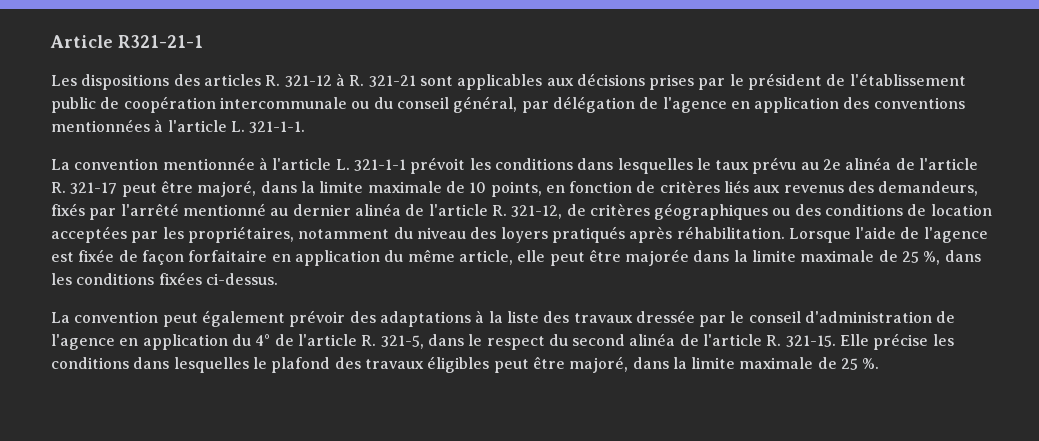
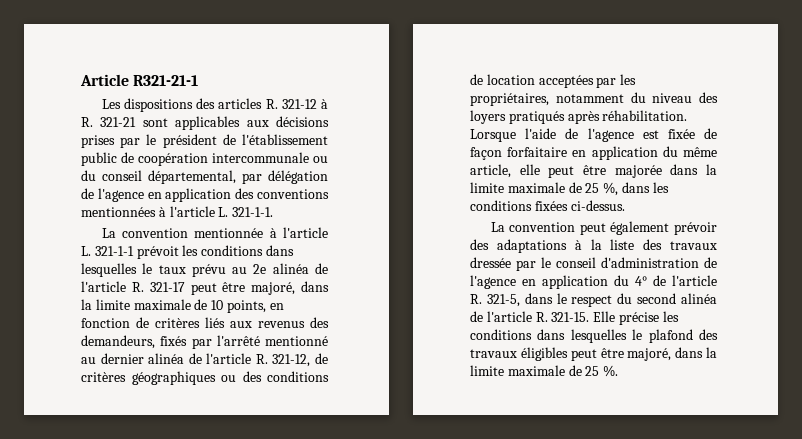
- Les dispositions des articles R. 321-12 à R. 321-21 sont applicables aux décisions prises par le président de l'établissement public de coopération intercommunale ou du conseil général, par délégation de l'agence en application des conventions mentionnées à l'article L. 321-1-1.
+ Les dispositions des articles R. 321-12 à R. 321-21 sont applicables aux décisions prises par le président de l'établissement public de coopération intercommunale ou du conseil départemental, par délégation de l'agence en application des conventions mentionnées à l'article L. 321-1-1.

